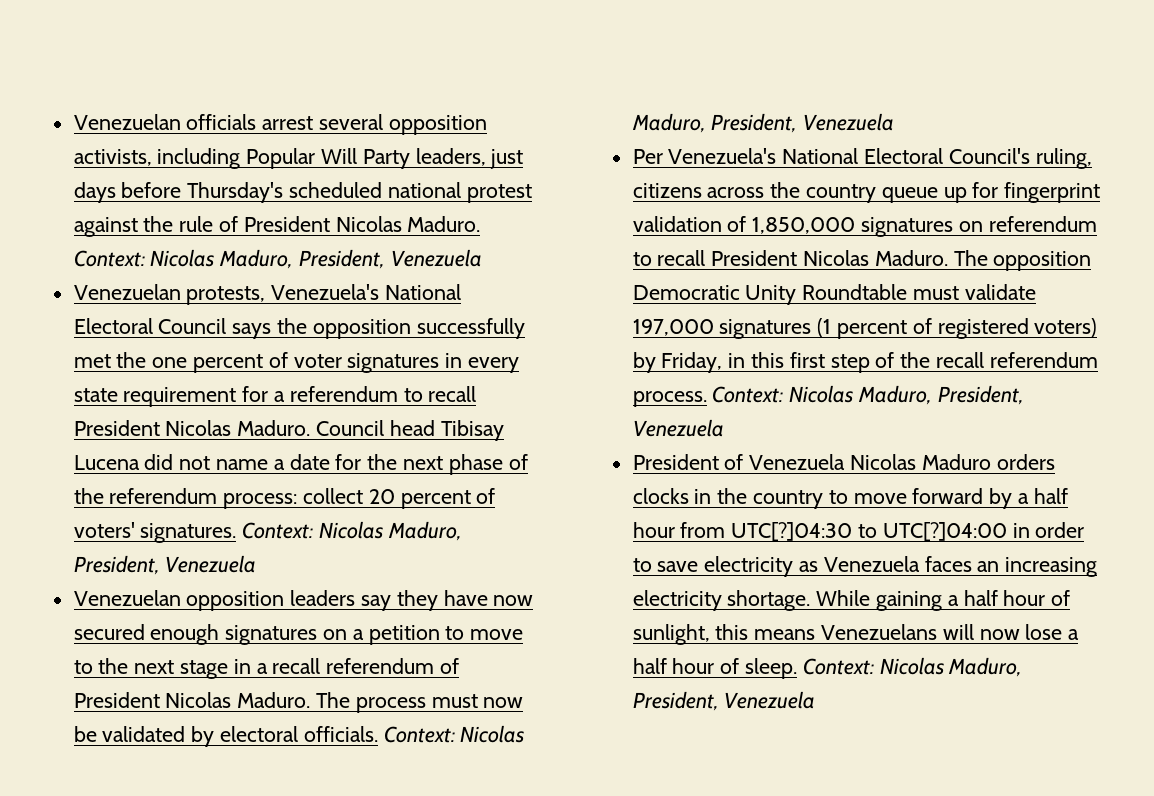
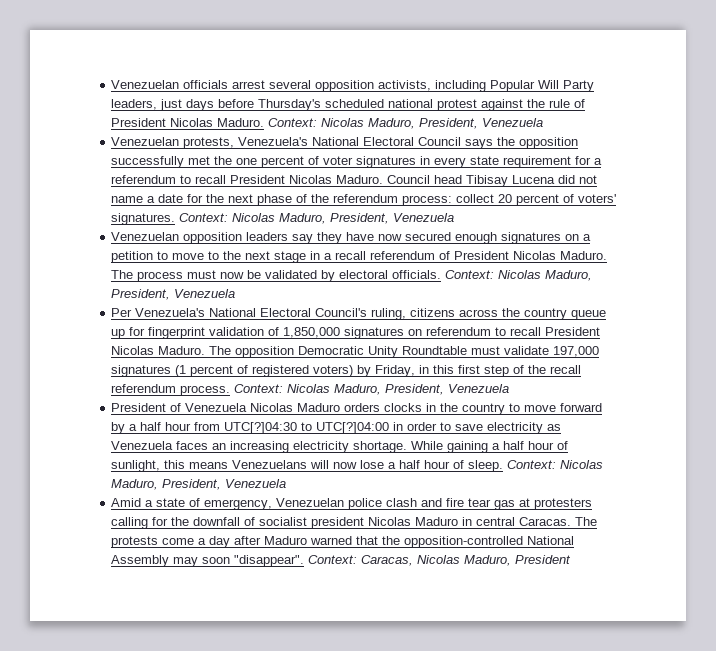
+ Amid a state of emergency, Venezuelan police clash and fire tear gas at protesters calling for the downfall of socialist president Nicolas Maduro in central Caracas. The protests come a day after Maduro warned that the opposition-controlled National Assembly may soon "disappear". Context: Caracas, Nicolas Maduro, President

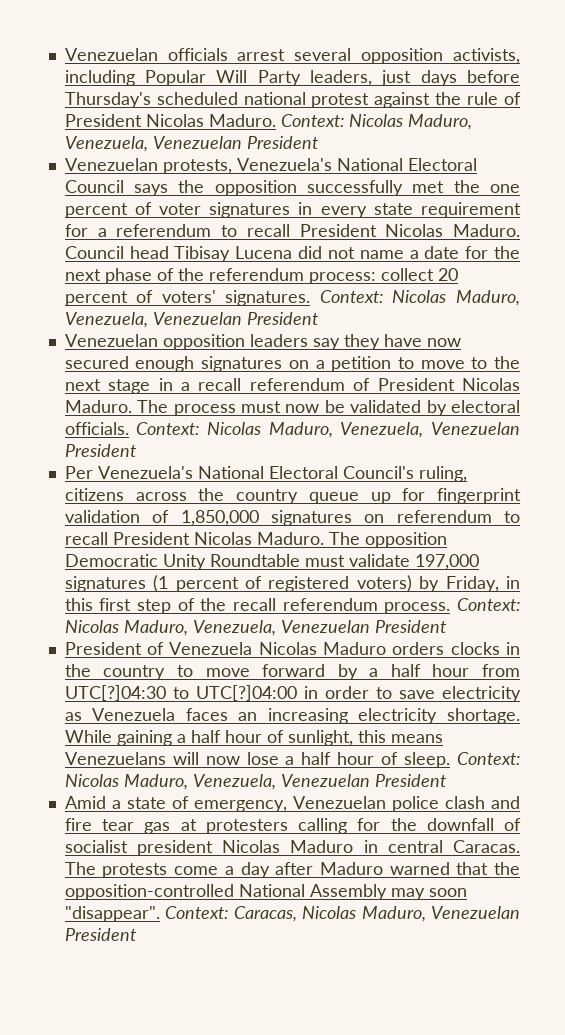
- Venezuelan officials arrest several opposition activists, including Popular Will Party leaders, just days before Thursday's scheduled national protest against the rule of President Nicolas Maduro. Context: Nicolas Maduro, President, Venezuela
+ Venezuelan officials arrest several opposition activists, including Popular Will Party leaders, just days before Thursday's scheduled national protest against the rule of President Nicolas Maduro. Context: Nicolas Maduro, Venezuela, Venezuelan President
- Council head Tibisay Lucena did not name a date for the next phase of the referendum process: collect 20 percent of voters' signatures. Context: Nicolas Maduro, President, Venezuela
+ Council head Tibisay Lucena did not name a date for the next phase of the referendum process: collect 20 percent of voters' signatures. Context: Nicolas Maduro, Venezuela, Venezuelan President
- The process must now be validated by electoral officials. Context: Nicolas Maduro, President, Venezuela
+ The process must now be validated by electoral officials. Context: Nicolas Maduro, Venezuela, Venezuelan President
- The opposition Democratic Unity Roundtable must validate 197,000 signatures (1 percent of registered voters) by Friday, in this first step of the recall referendum process. Context: Nicolas Maduro, President, Venezuela
+ The opposition Democratic Unity Roundtable must validate 197,000 signatures (1 percent of registered voters) by Friday, in this first step of the recall referendum process. Context: Nicolas Maduro, Venezuela, Venezuelan President
- While gaining a half hour of sunlight, this means Venezuelans will now lose a half hour of sleep. Context: Nicolas Maduro, President, Venezuela
+ While gaining a half hour of sunlight, this means Venezuelans will now lose a half hour of sleep. Context: Nicolas Maduro, Venezuela, Venezuelan President
- Context: Caracas, Nicolas Maduro, President
+ Context: Caracas, Nicolas Maduro, Venezuelan President

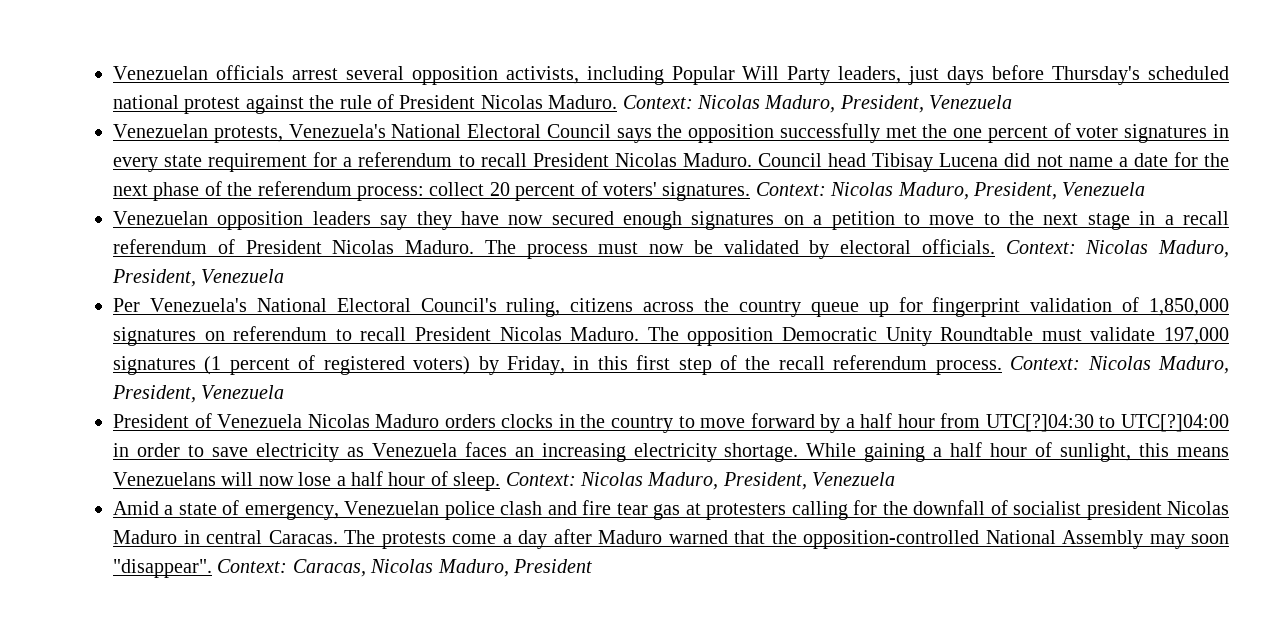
- Venezuelan officials arrest several opposition activists, including Popular Will Party leaders, just days before Thursday's scheduled national protest against the rule of President Nicolas Maduro. Context: Nicolas Maduro, Venezuela, Venezuelan President
+ Venezuelan officials arrest several opposition activists, including Popular Will Party leaders, just days before Thursday's scheduled national protest against the rule of President Nicolas Maduro. Context: Nicolas Maduro, President, Venezuela
- Council head Tibisay Lucena did not name a date for the next phase of the referendum process: collect 20 percent of voters' signatures. Context: Nicolas Maduro, Venezuela, Venezuelan President
+ Council head Tibisay Lucena did not name a date for the next phase of the referendum process: collect 20 percent of voters' signatures. Context: Nicolas Maduro, President, Venezuela
- The process must now be validated by electoral officials. Context: Nicolas Maduro, Venezuela, Venezuelan President
+ The process must now be validated by electoral officials. Context: Nicolas Maduro, President, Venezuela
- The opposition Democratic Unity Roundtable must validate 197,000 signatures (1 percent of registered voters) by Friday, in this first step of the recall referendum process. Context: Nicolas Maduro, Venezuela, Venezuelan President
+ The opposition Democratic Unity Roundtable must validate 197,000 signatures (1 percent of registered voters) by Friday, in this first step of the recall referendum process. Context: Nicolas Maduro, President, Venezuela
- While gaining a half hour of sunlight, this means Venezuelans will now lose a half hour of sleep. Context: Nicolas Maduro, Venezuela, Venezuelan President
+ While gaining a half hour of sunlight, this means Venezuelans will now lose a half hour of sleep. Context: Nicolas Maduro, President, Venezuela
- Context: Caracas, Nicolas Maduro, Venezuelan President
+ Context: Caracas, Nicolas Maduro, President

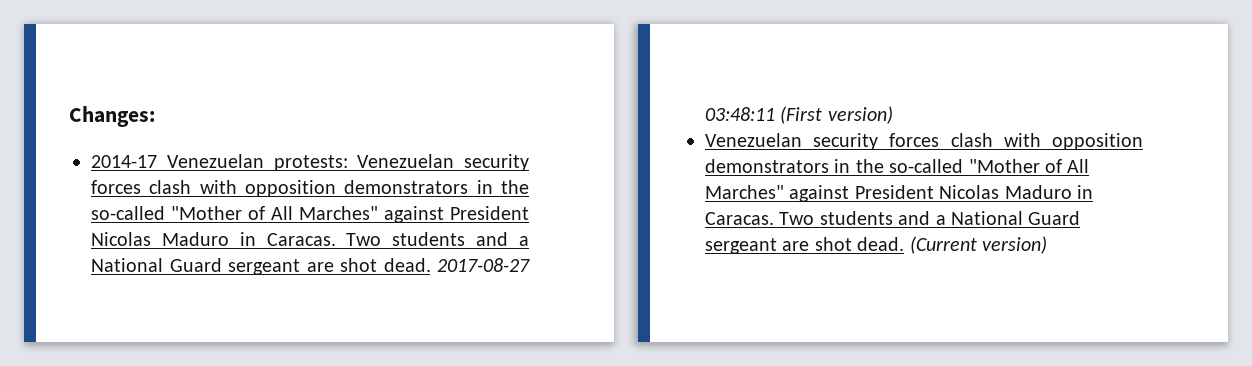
- Venezuelan officials arrest several opposition activists, including Popular Will Party leaders, just days before Thursday's scheduled national protest against the rule of President Nicolas Maduro. Context: Nicolas Maduro, President, Venezuela
- Venezuelan protests, Venezuela's National Electoral Council says the opposition successfully met the one percent of voter signatures in every state requirement for a referendum to recall President Nicolas Maduro. Council head Tibisay Lucena did not name a date for the next phase of the referendum process: collect 20 percent of voters' signatures. Context: Nicolas Maduro, President, Venezuela
- Venezuelan opposition leaders say they have now secured enough signatures on a petition to move to the next stage in a recall referendum of President Nicolas Maduro. The process must now be validated by electoral officials. Context: Nicolas Maduro, President, Venezuela
- Per Venezuela's National Electoral Council's ruling, citizens across the country queue up for fingerprint validation of 1,850,000 signatures on referendum to recall President Nicolas Maduro. The opposition Democratic Unity Roundtable must validate 197,000 signatures (1 percent of registered voters) by Friday, in this first step of the recall referendum process. Context: Nicolas Maduro, President, Venezuela
- President of Venezuela Nicolas Maduro orders clocks in the country to move forward by a half hour from UTC[?]04:30 to UTC[?]04:00 in order to save electricity as Venezuela faces an increasing electricity shortage. While gaining a half hour of sunlight, this means Venezuelans will now lose a half hour of sleep. Context: Nicolas Maduro, President, Venezuela
- Amid a state of emergency, Venezuelan police clash and fire tear gas at protesters calling for the downfall of socialist president Nicolas Maduro in central Caracas. The protests come a day after Maduro warned that the opposition-controlled National Assembly may soon "disappear". Context: Caracas, Nicolas Maduro, President
+ Changes:
+ 2014-17 Venezuelan protests: Venezuelan security forces clash with opposition demonstrators in the so-called "Mother of All Marches" against President Nicolas Maduro in Caracas. Two students and a National Guard sergeant are shot dead. 2017-08-27 03:48:11 (First version)
+ Venezuelan security forces clash with opposition demonstrators in the so-called "Mother of All Marches" against President Nicolas Maduro in Caracas. Two students and a National Guard sergeant are shot dead. (Current version)

